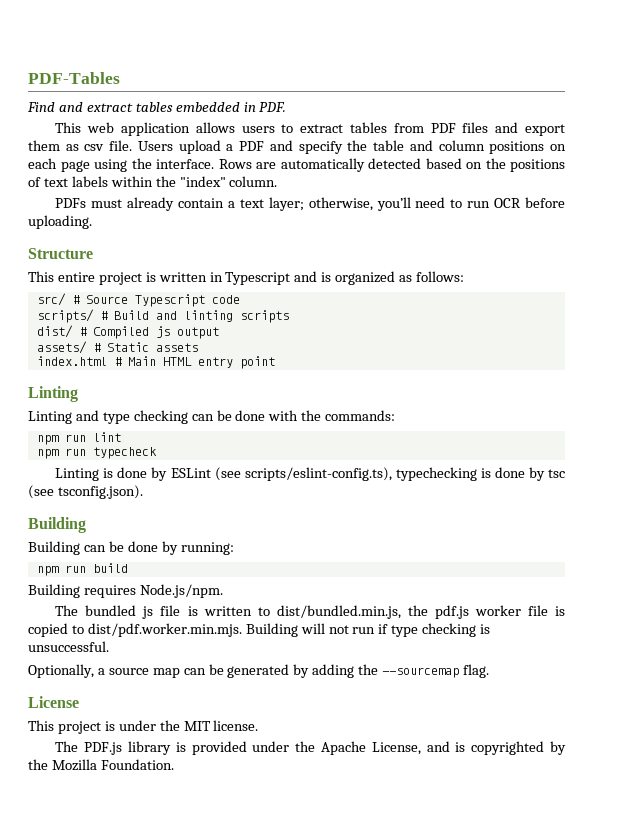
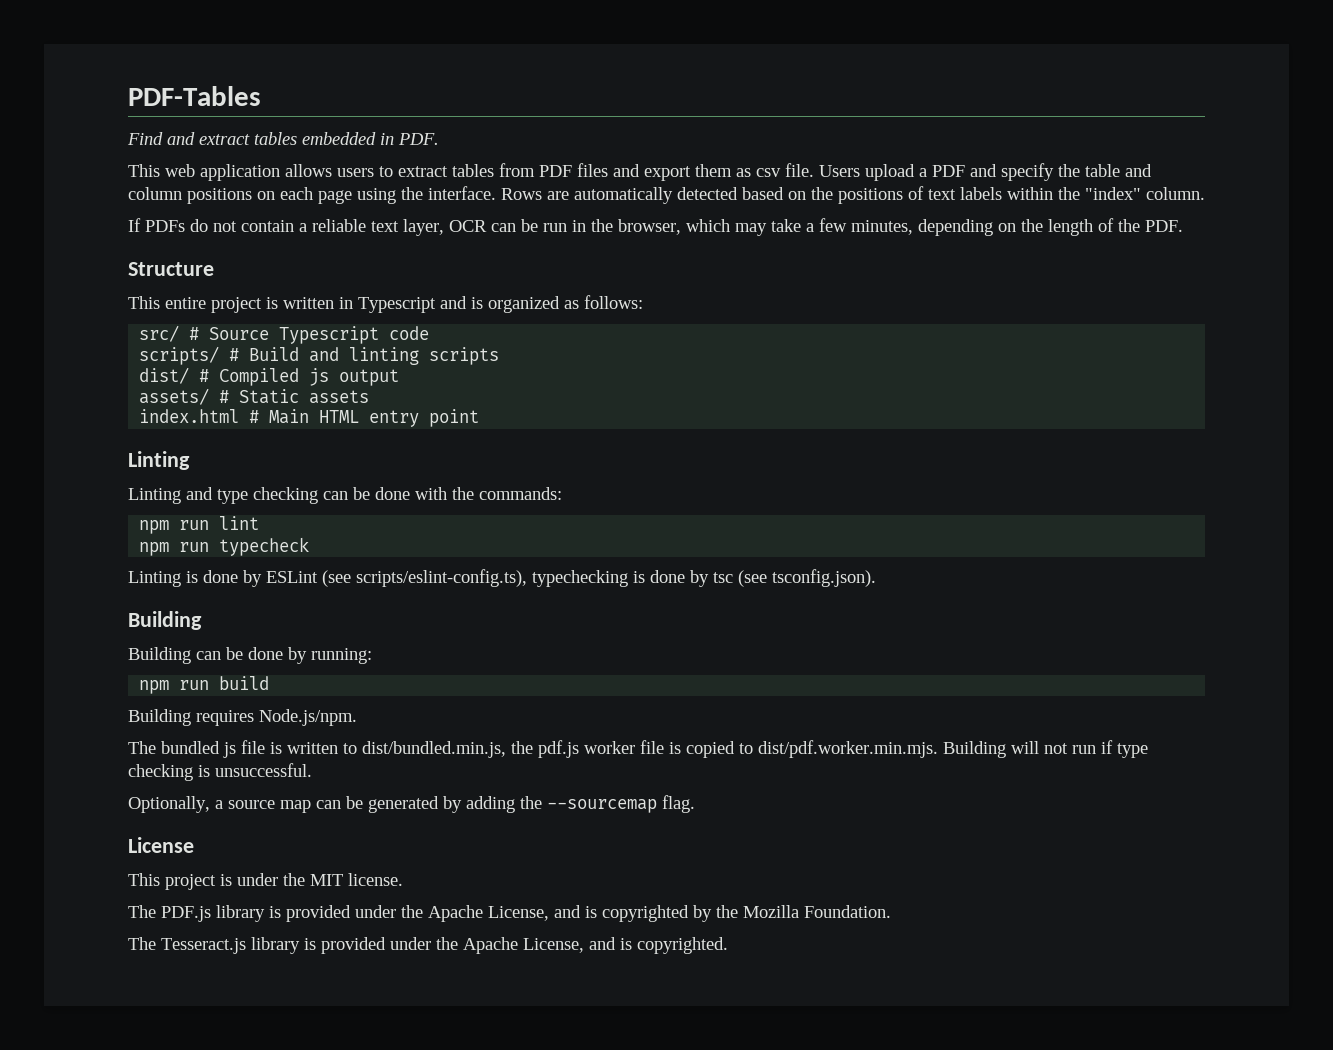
- PDFs must already contain a text layer; otherwise, you’ll need to run OCR before uploading.
+ If PDFs do not contain a reliable text layer, OCR can be run in the browser, which may take a few minutes, depending on the length of the PDF.
+ The Tesseract.js library is provided under the Apache License, and is copyrighted.

